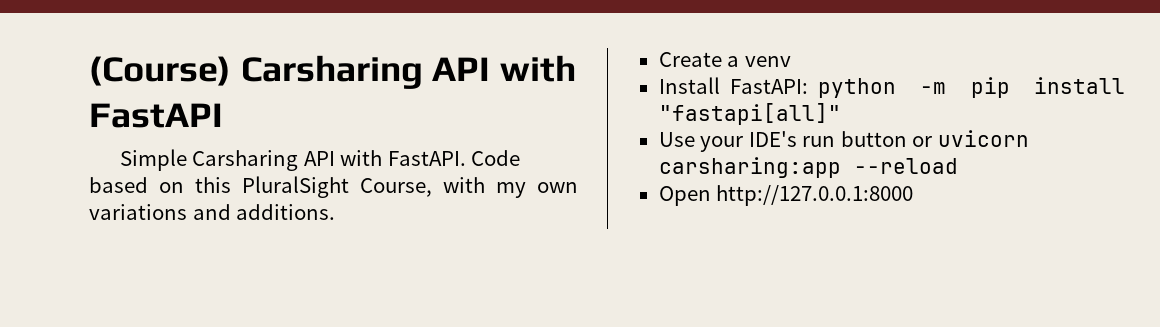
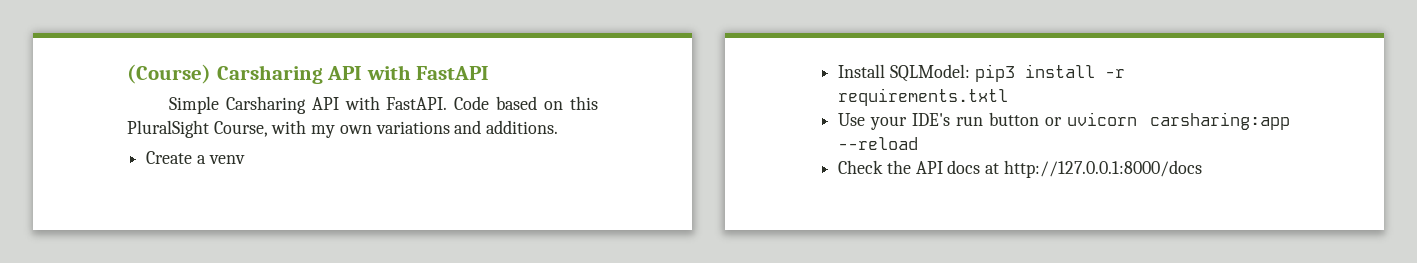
- Install FastAPI: python -m pip install "fastapi[all]"
+ Install SQLModel: pip3 install -r requirements.txtl
- Open http://127.0.0.1:8000
+ Check the API docs at http://127.0.0.1:8000/docs

